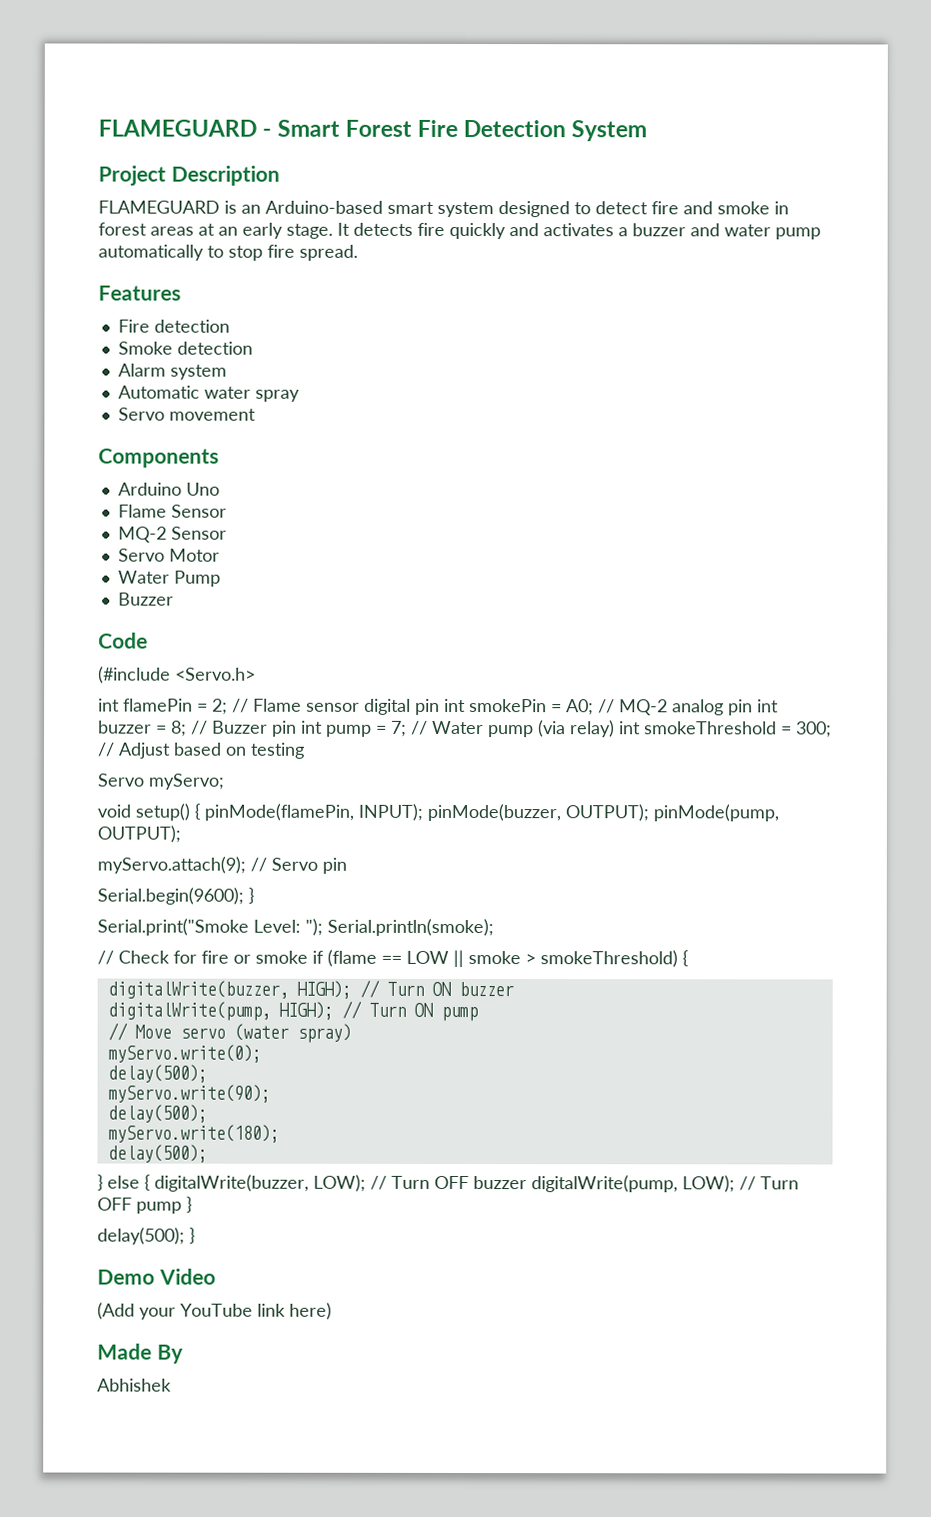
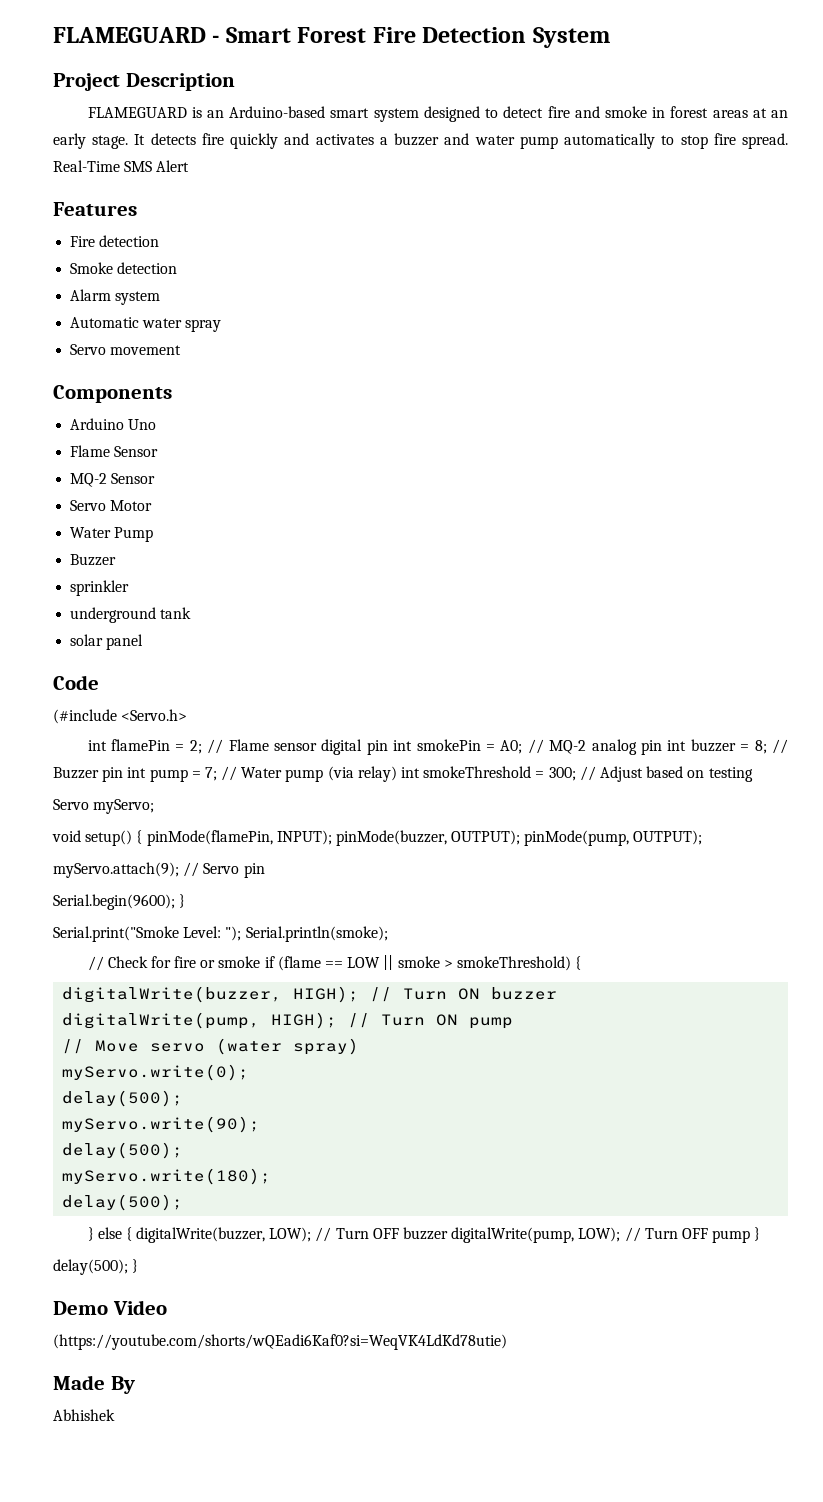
+ Real-Time SMS Alert
+ sprinkler
+ underground tank
+ solar panel
- (Add your YouTube link here)
+ (https://youtube.com/shorts/wQEadi6Kaf0?si=WeqVK4LdKd78utie)

